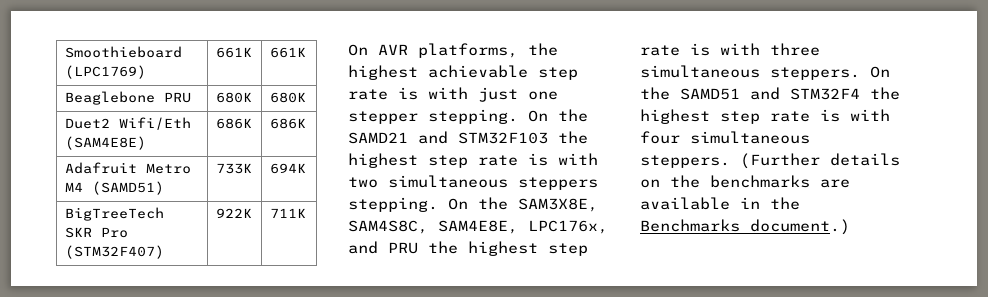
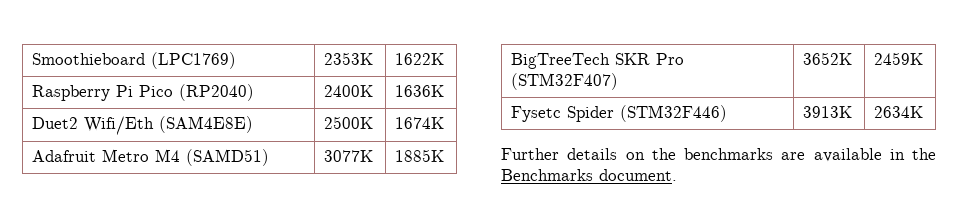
- Smoothieboard (LPC1769) | 661K | 661K
- Beaglebone PRU | 680K | 680K
+ Smoothieboard (LPC1769) | 2353K | 1622K
+ Raspberry Pi Pico (RP2040) | 2400K | 1636K
- Duet2 Wifi/Eth (SAM4E8E) | 686K | 686K
+ Duet2 Wifi/Eth (SAM4E8E) | 2500K | 1674K
- Adafruit Metro M4 (SAMD51) | 733K | 694K
+ Adafruit Metro M4 (SAMD51) | 3077K | 1885K
- BigTreeTech SKR Pro (STM32F407) | 922K | 711K
- On AVR platforms, the highest achievable step rate is with just one stepper stepping. On the SAMD21 and STM32F103 the highest step rate is with two simultaneous steppers stepping. On the SAM3X8E, SAM4S8C, SAM4E8E, LPC176x, and PRU the highest step rate is with three simultaneous steppers. On the SAMD51 and STM32F4 the highest step rate is with four simultaneous steppers. (Further details on the benchmarks are available in the Benchmarks document.)
+ BigTreeTech SKR Pro (STM32F407) | 3652K | 2459K
+ Fysetc Spider (STM32F446) | 3913K | 2634K
+ Further details on the benchmarks are available in the Benchmarks document.

